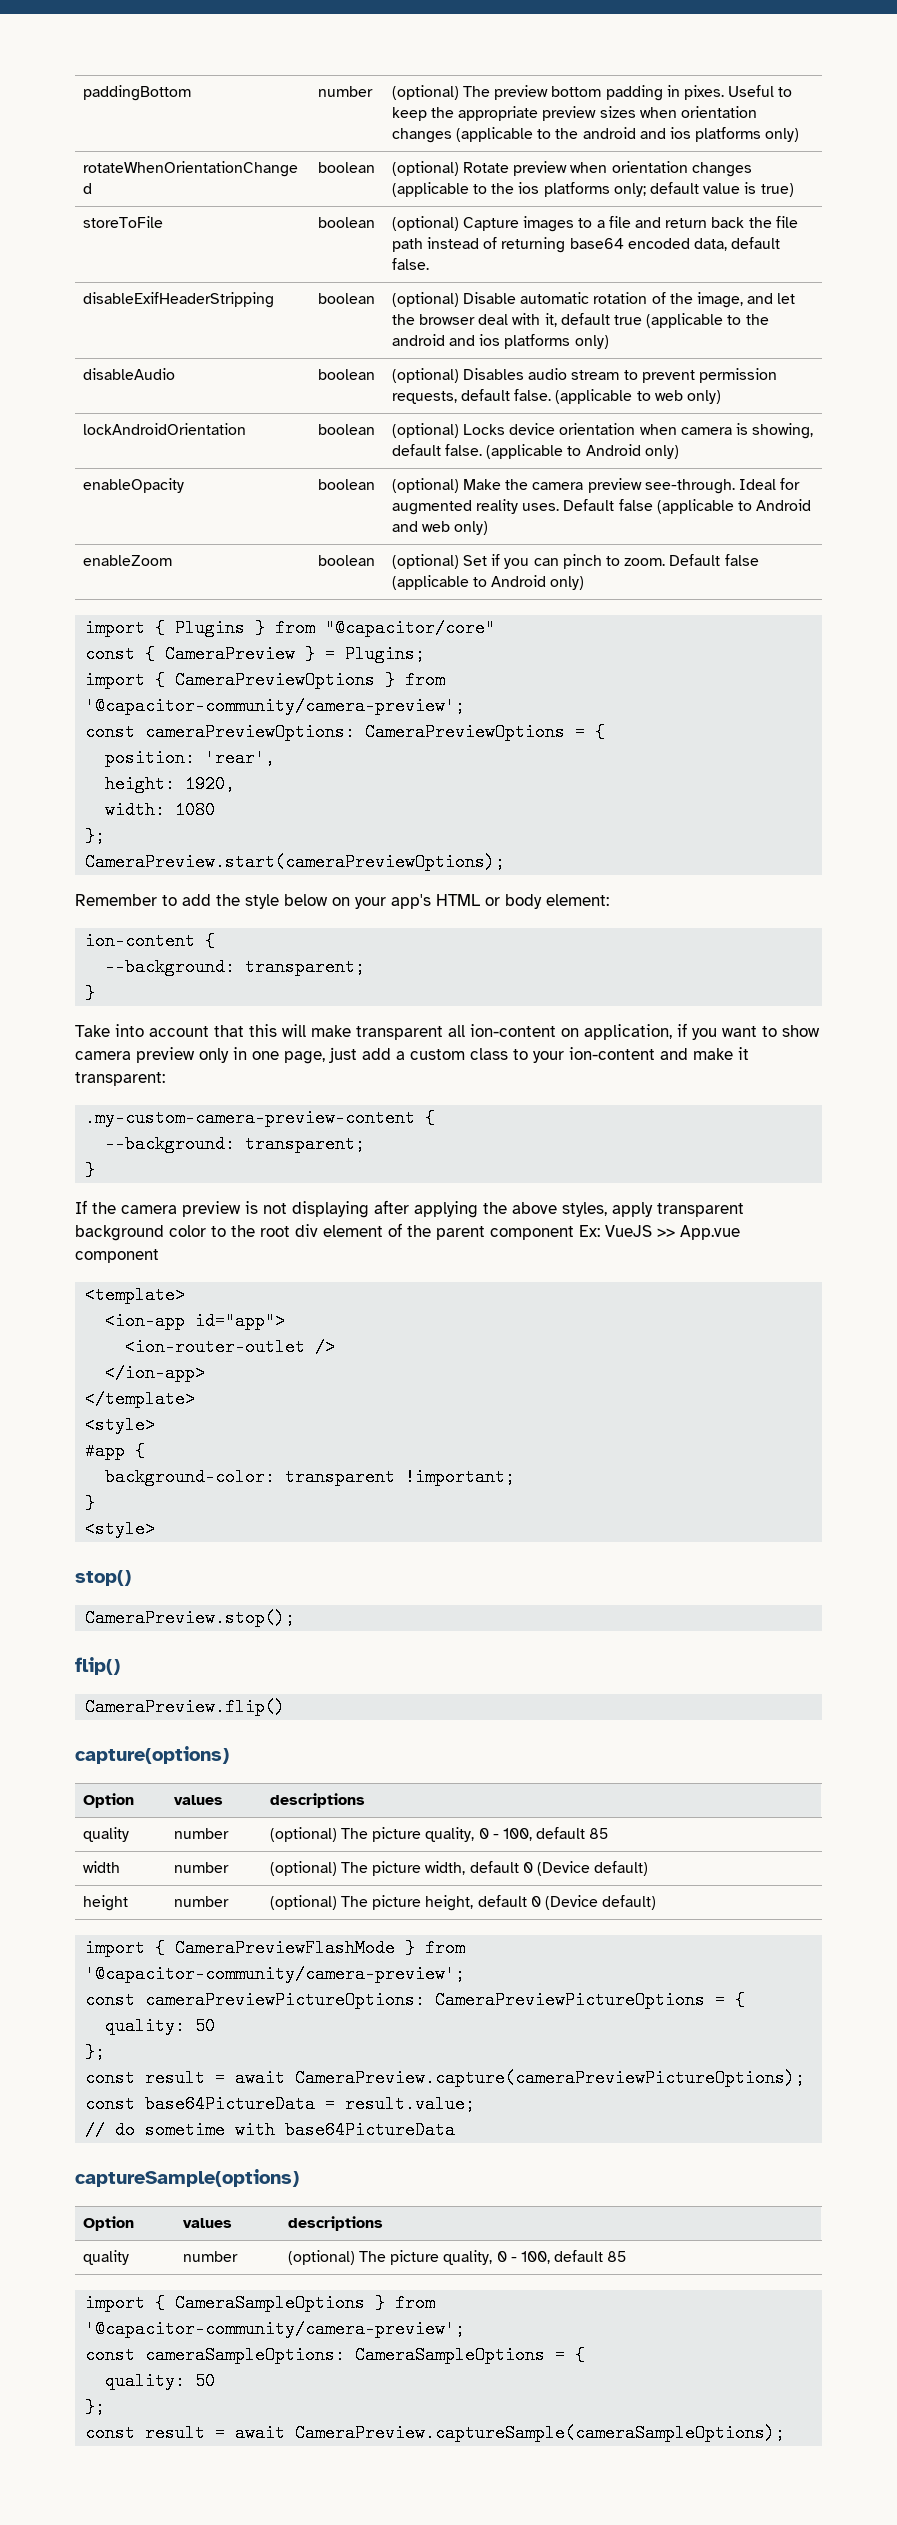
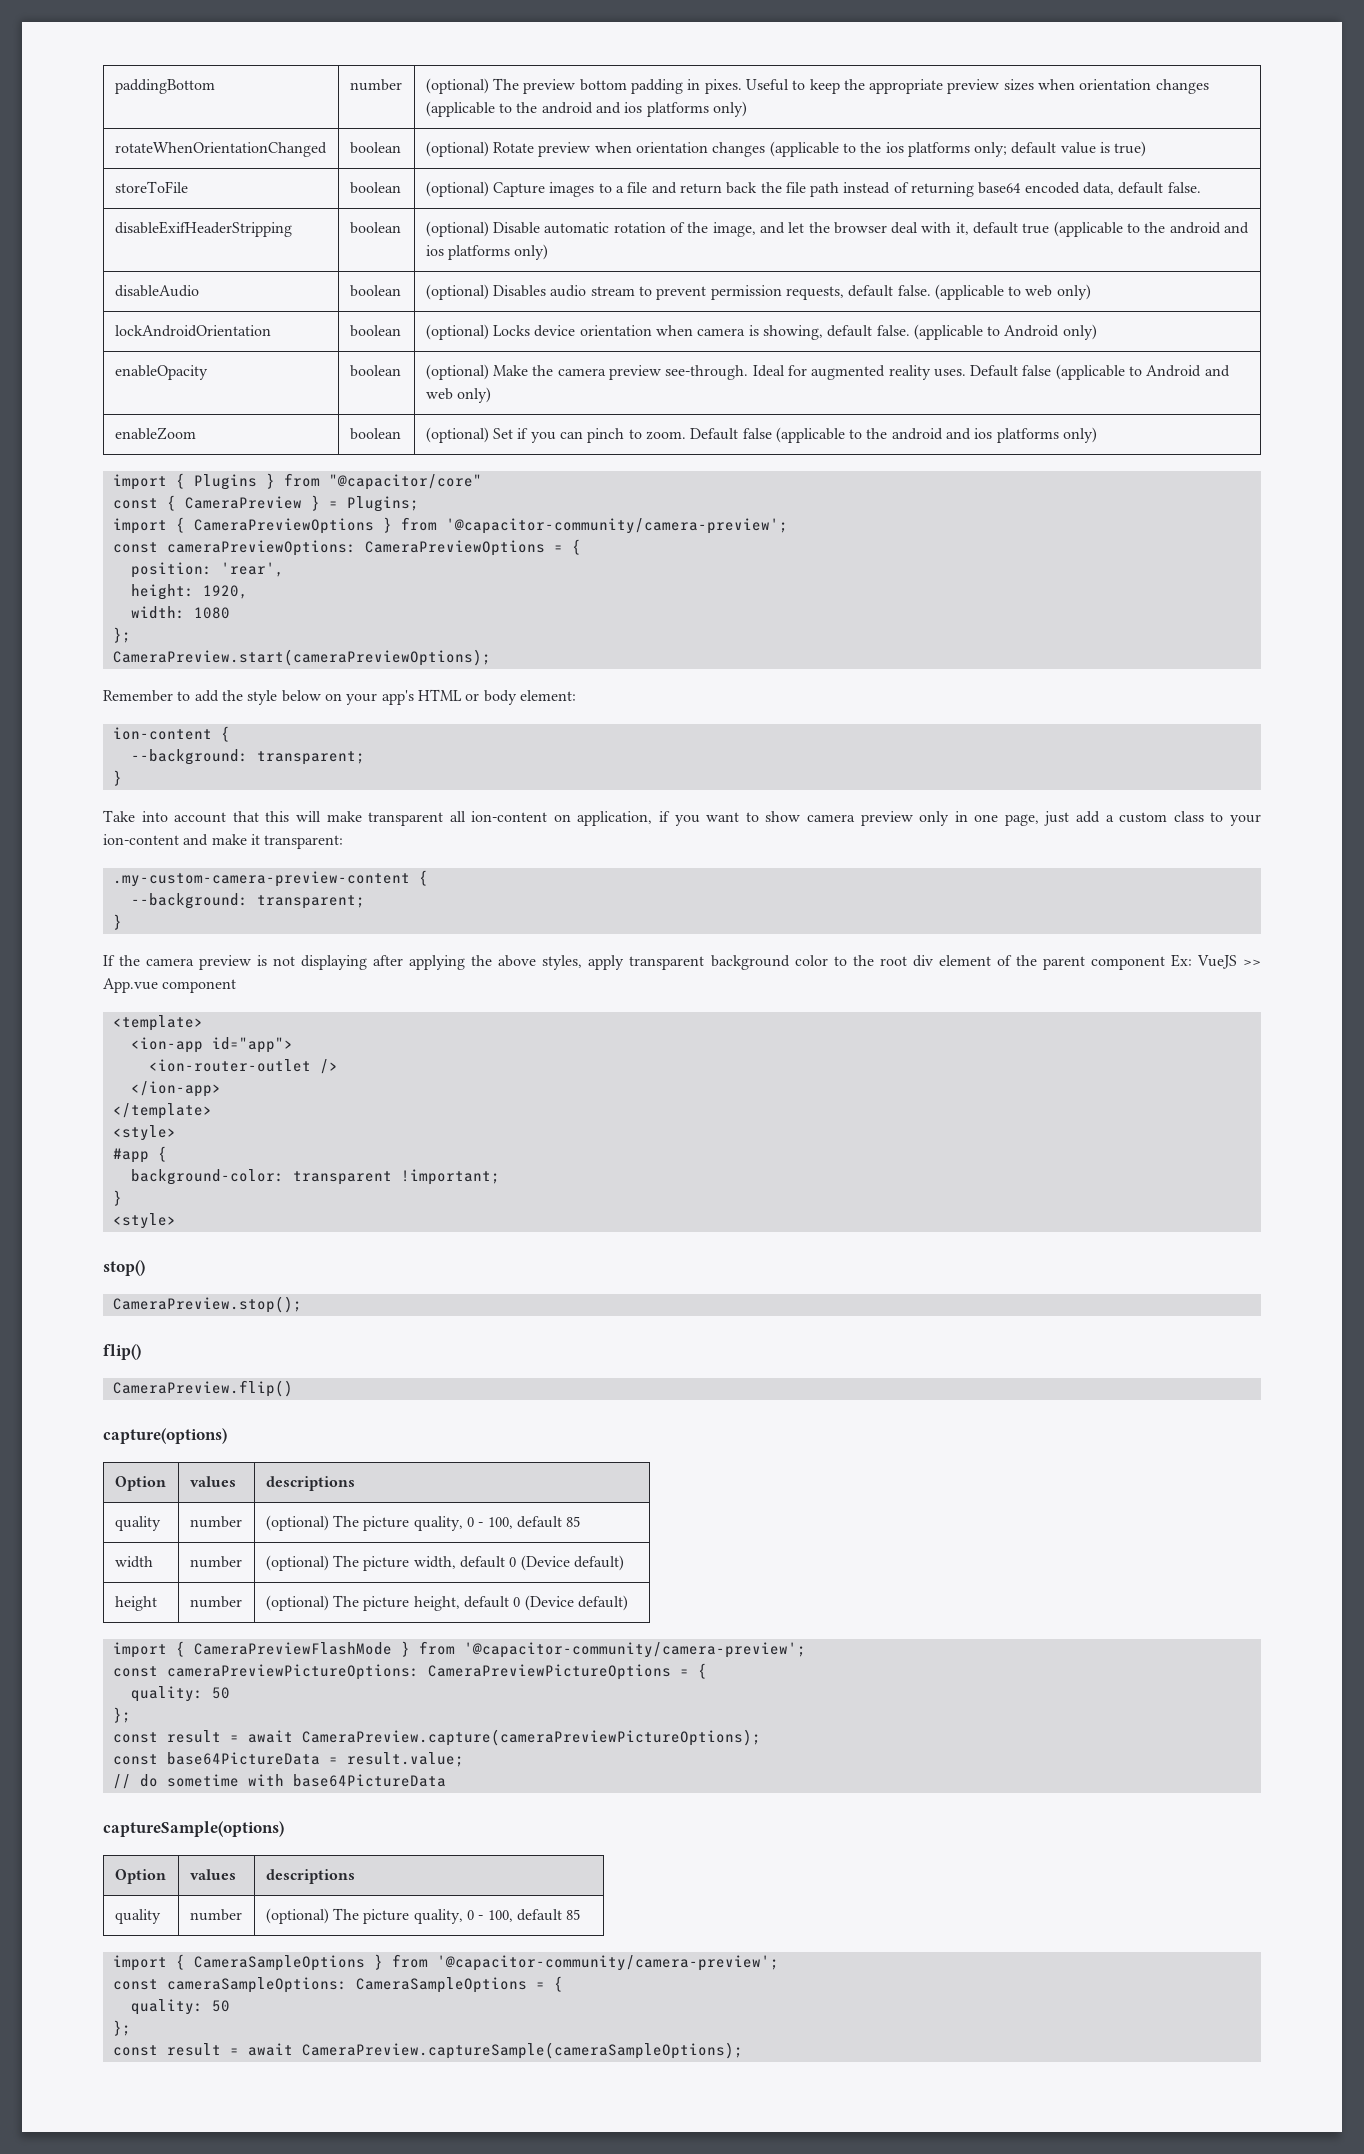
- enableZoom | boolean | (optional) Set if you can pinch to zoom. Default false (applicable to Android only)
+ enableZoom | boolean | (optional) Set if you can pinch to zoom. Default false (applicable to the android and ios platforms only)

